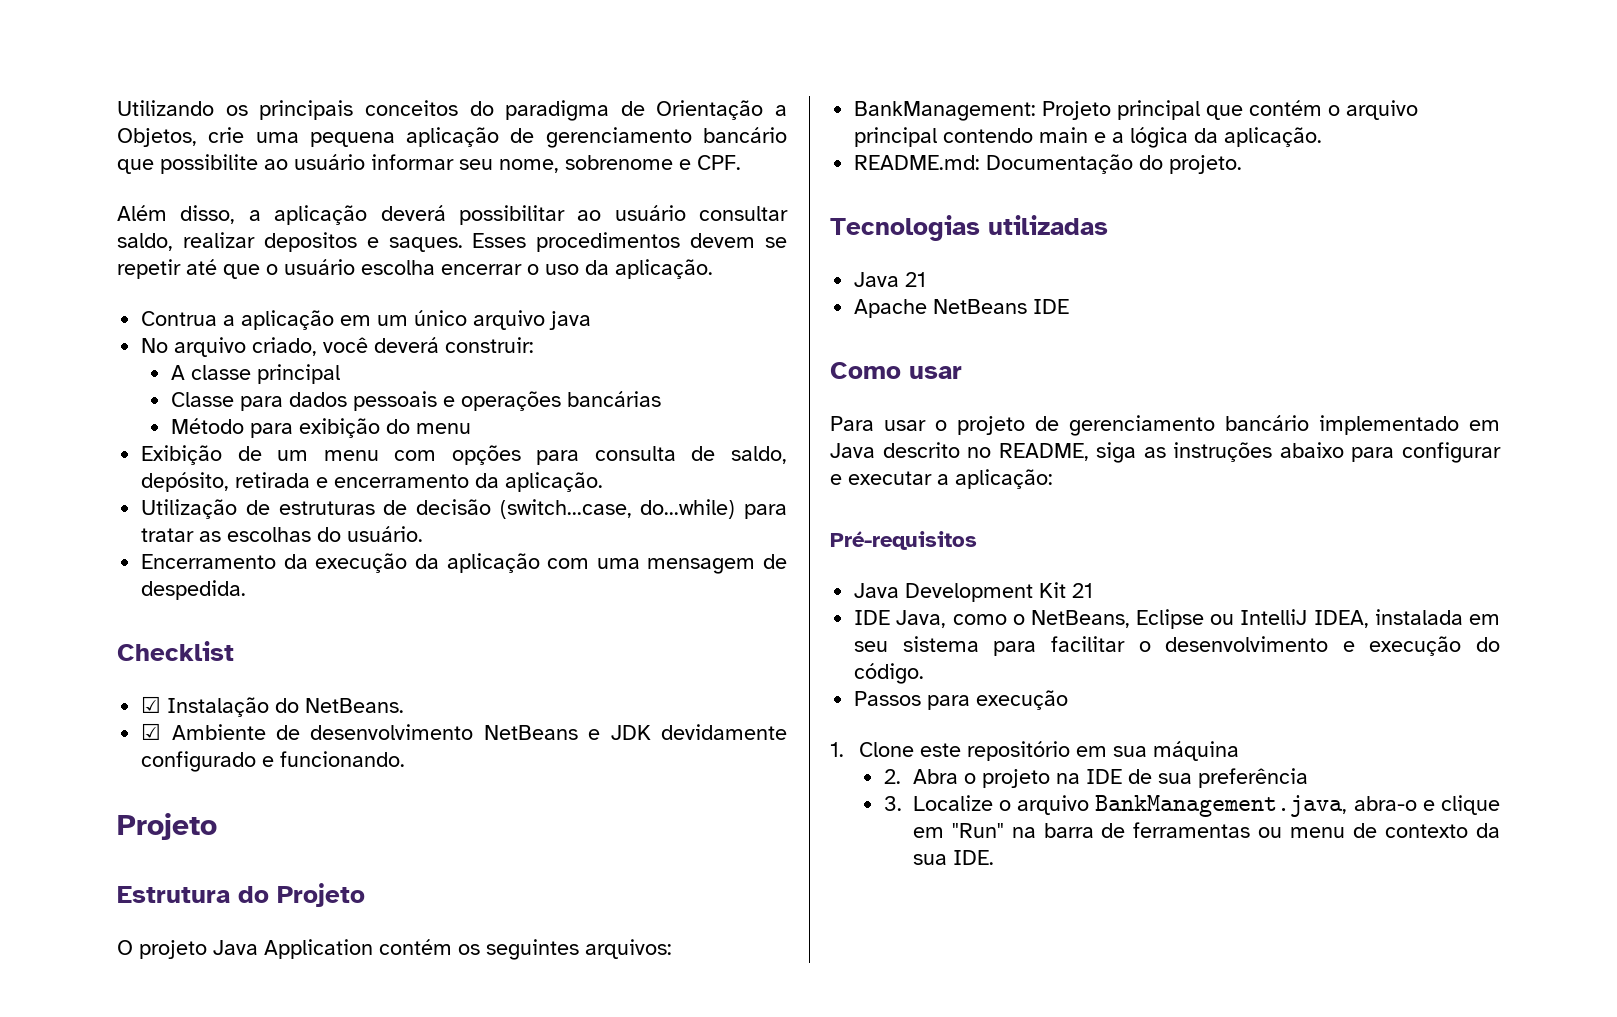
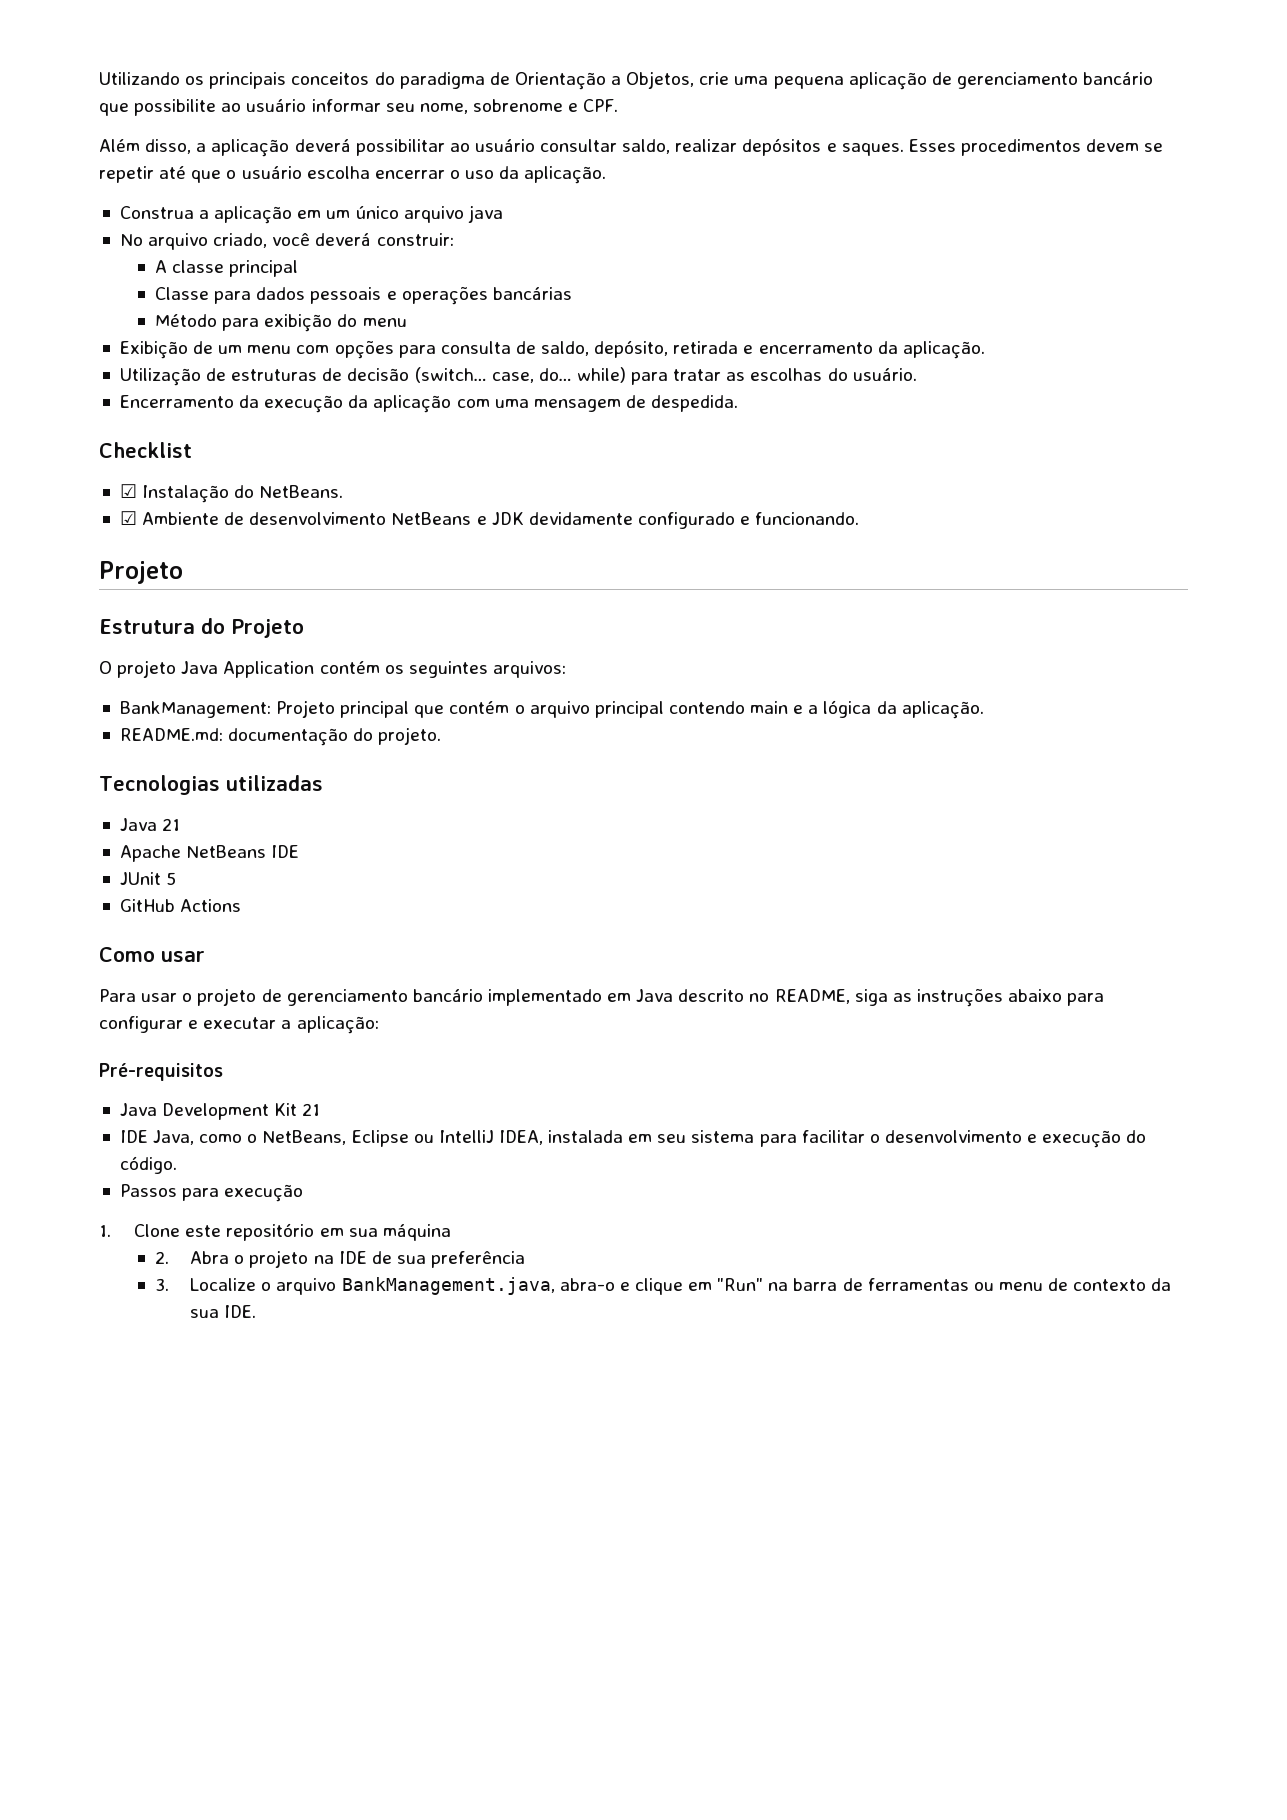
- Além disso, a aplicação deverá possibilitar ao usuário consultar saldo, realizar depositos e saques.
+ Além disso, a aplicação deverá possibilitar ao usuário consultar saldo, realizar depósitos e saques.
- Contrua a aplicação em um único arquivo java
+ Construa a aplicação em um único arquivo java
- Utilização de estruturas de decisão (switch...case, do...while) para tratar as escolhas do usuário.
+ Utilização de estruturas de decisão (switch… case, do… while) para tratar as escolhas do usuário.
- README.md: Documentação do projeto.
+ README.md: documentação do projeto.
+ JUnit 5
+ GitHub Actions

